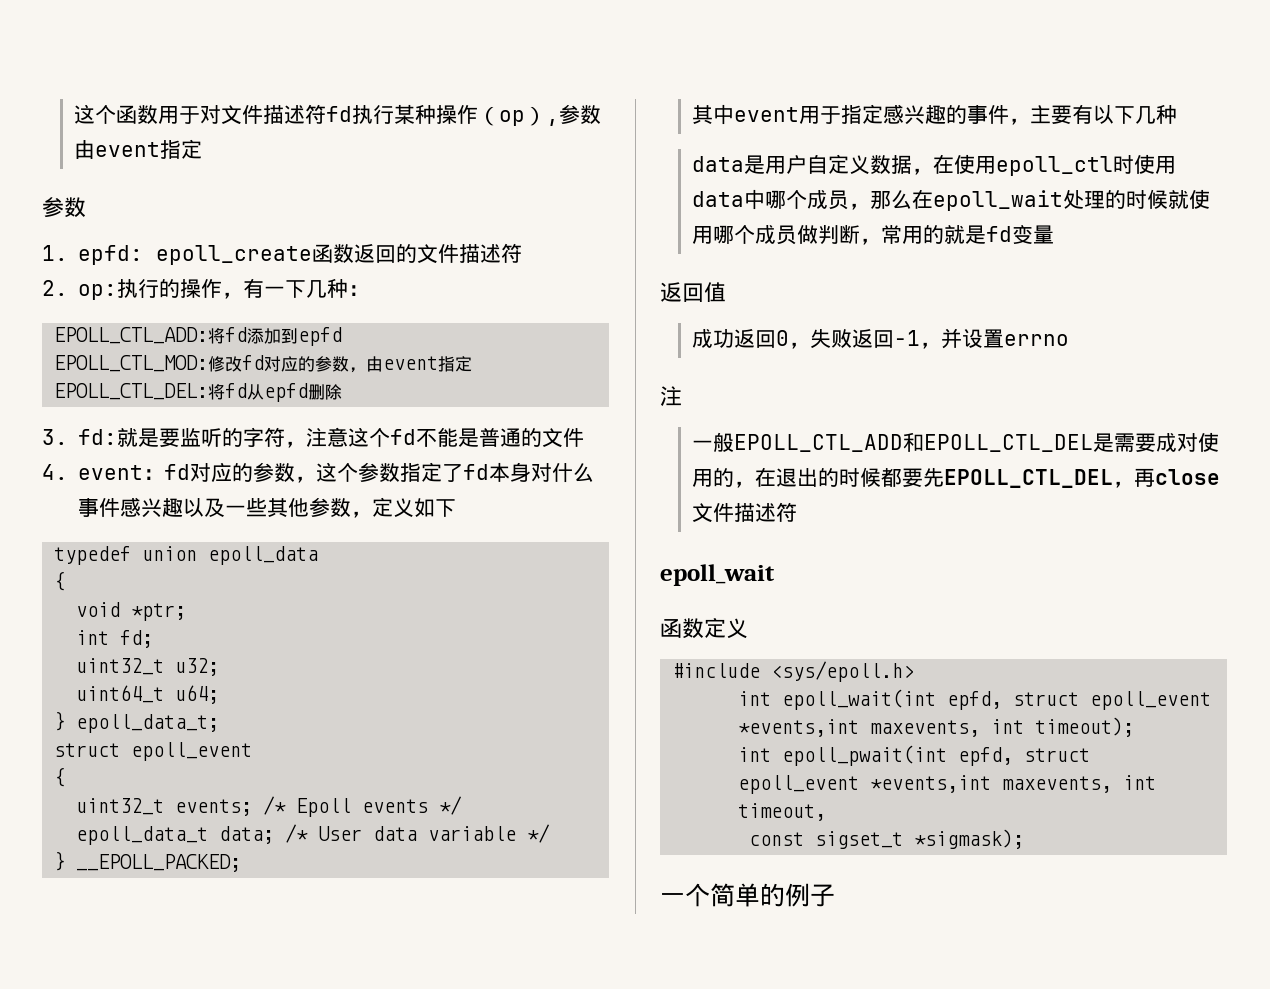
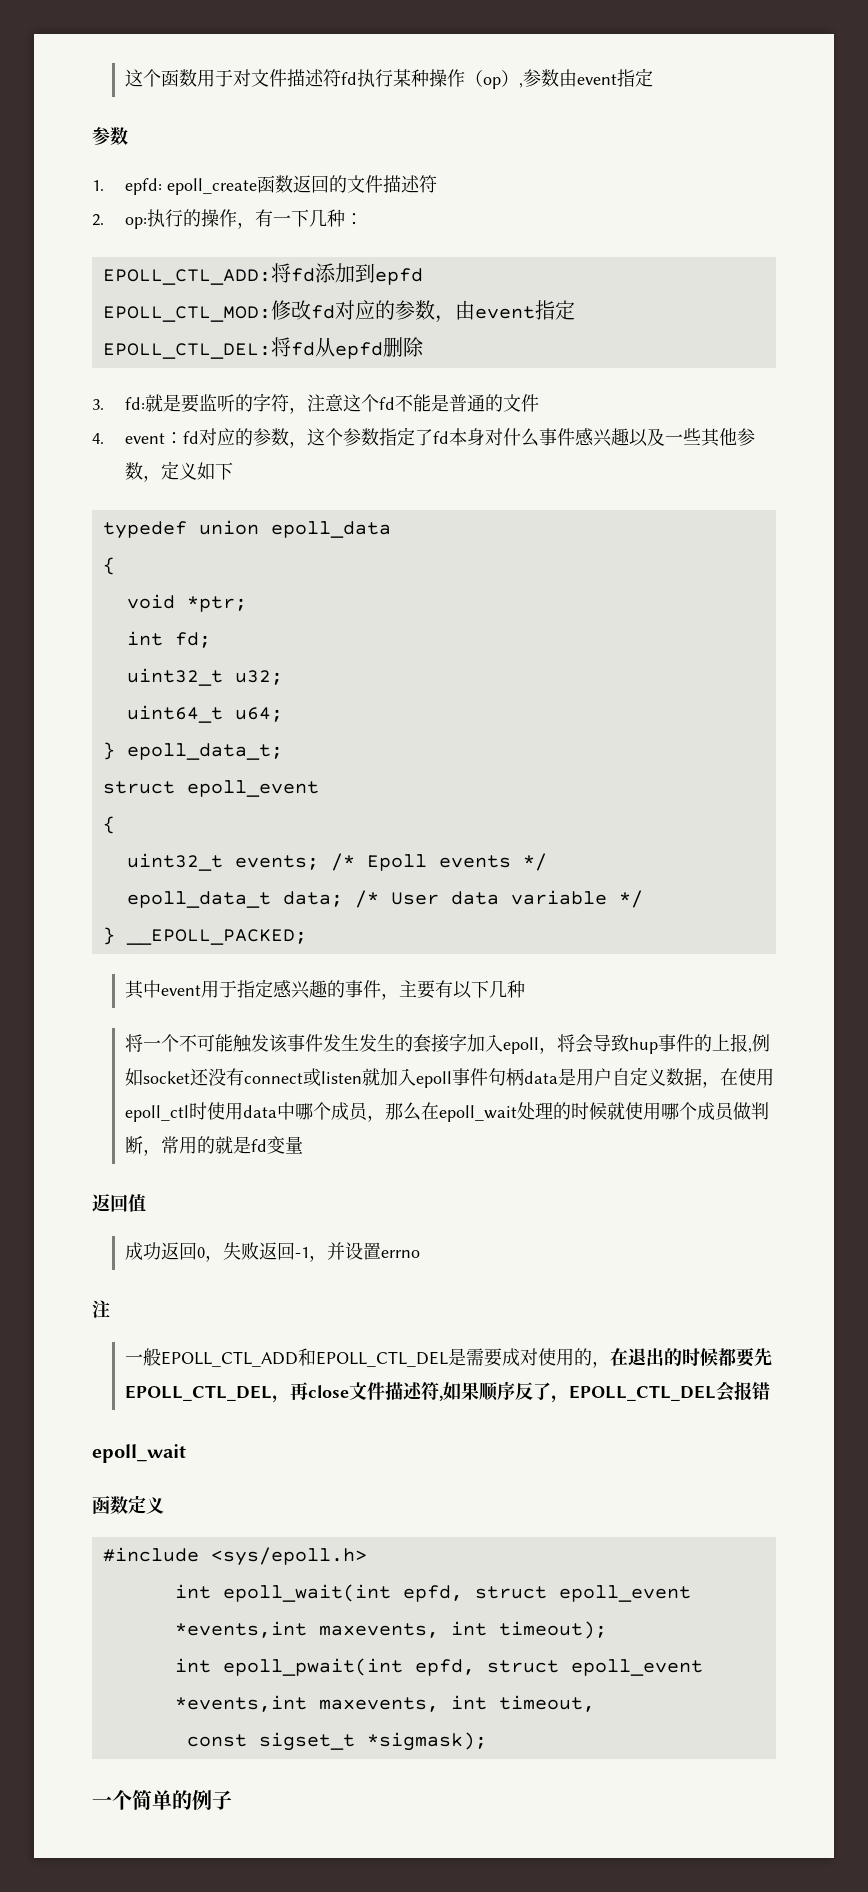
- data是用户自定义数据，在使用epoll_ctl时使用data中哪个成员，那么在epoll_wait处理的时候就使用哪个成员做判断，常用的就是fd变量
+ 将一个不可能触发该事件发生发生的套接字加入epoll，将会导致hup事件的上报,例如socket还没有connect或listen就加入epoll事件句柄data是用户自定义数据，在使用epoll_ctl时使用data中哪个成员，那么在epoll_wait处理的时候就使用哪个成员做判断，常用的就是fd变量
- 一般EPOLL_CTL_ADD和EPOLL_CTL_DEL是需要成对使用的，在退出的时候都要先EPOLL_CTL_DEL，再close文件描述符
+ 一般EPOLL_CTL_ADD和EPOLL_CTL_DEL是需要成对使用的，在退出的时候都要先EPOLL_CTL_DEL，再close文件描述符,如果顺序反了，EPOLL_CTL_DEL会报错

